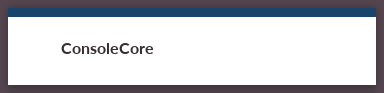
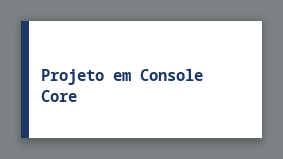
- ConsoleCore
+ Projeto em Console Core

